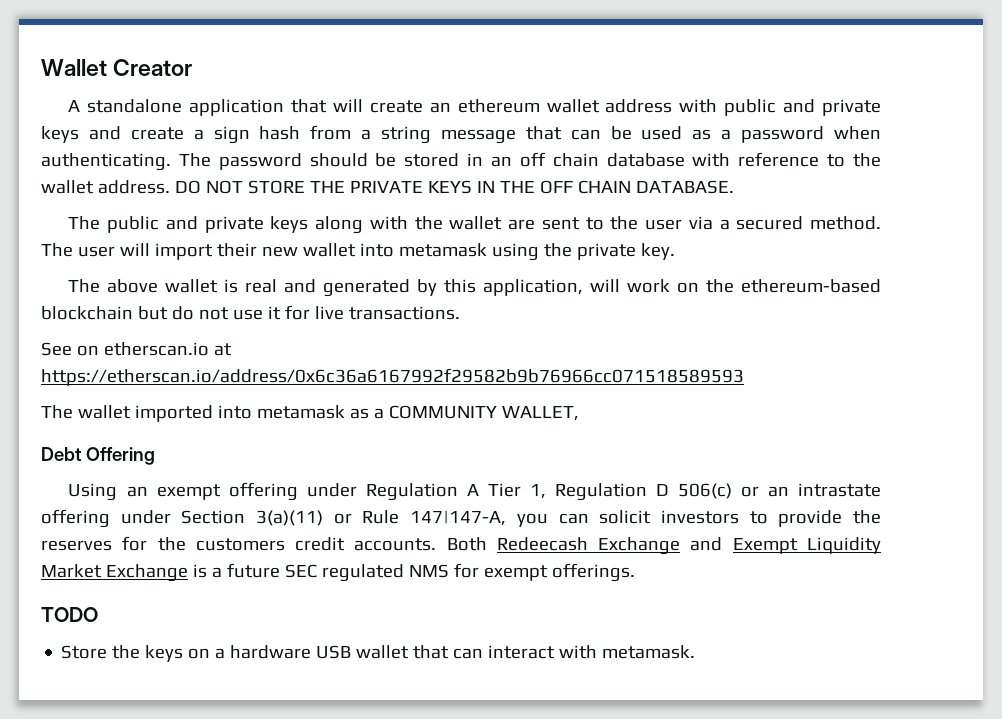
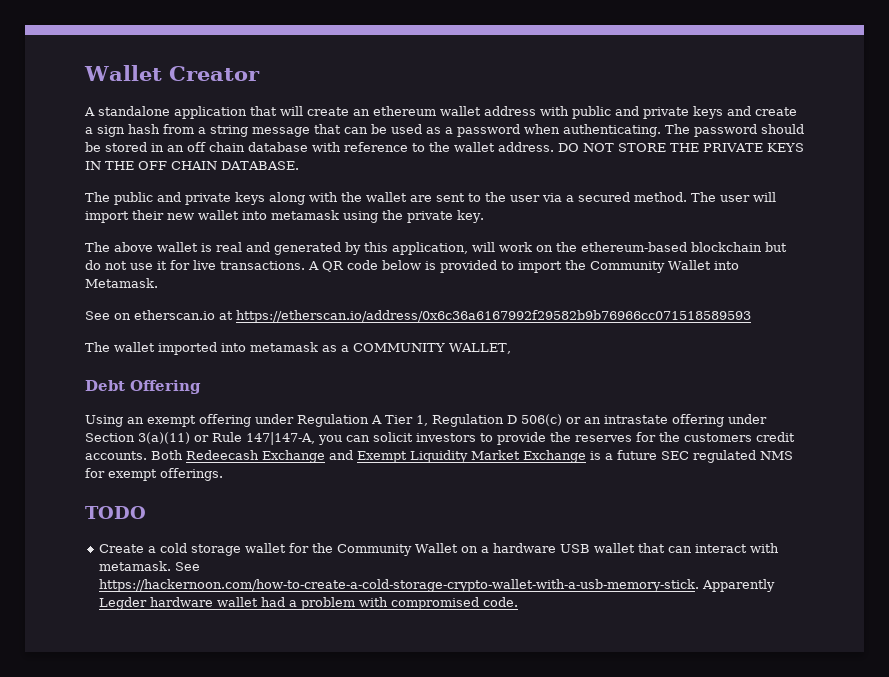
+ A QR code below is provided to import the Community Wallet into Metamask.
- Store the keys on a hardware USB wallet that can interact with metamask.
+ Create a cold storage wallet for the Community Wallet on a hardware USB wallet that can interact with metamask.
+ See https://hackernoon.com/how-to-create-a-cold-storage-crypto-wallet-with-a-usb-memory-stick. Apparently Legder hardware wallet had a problem with compromised code.

